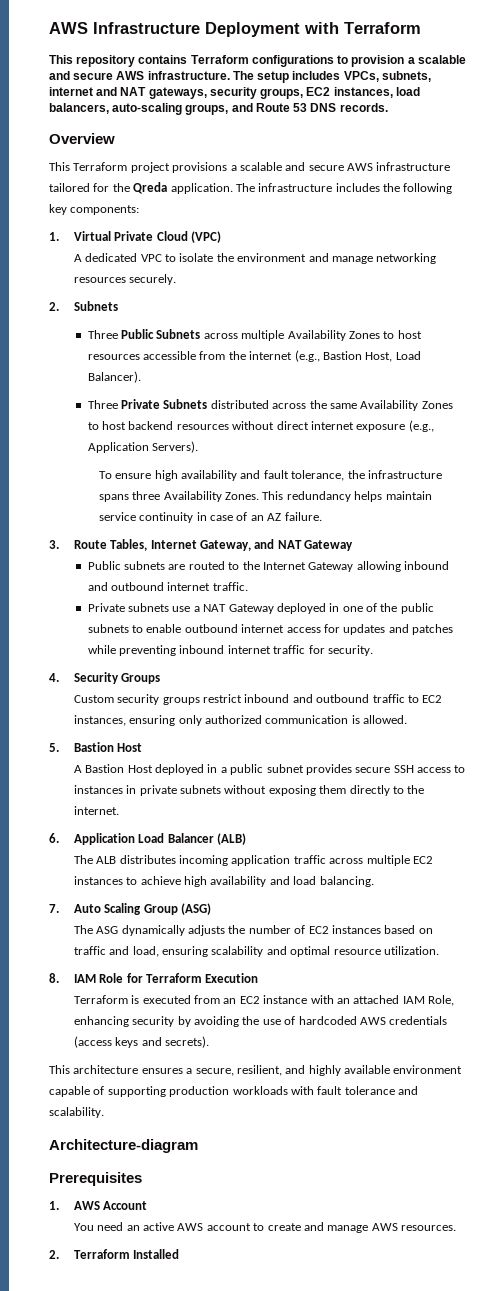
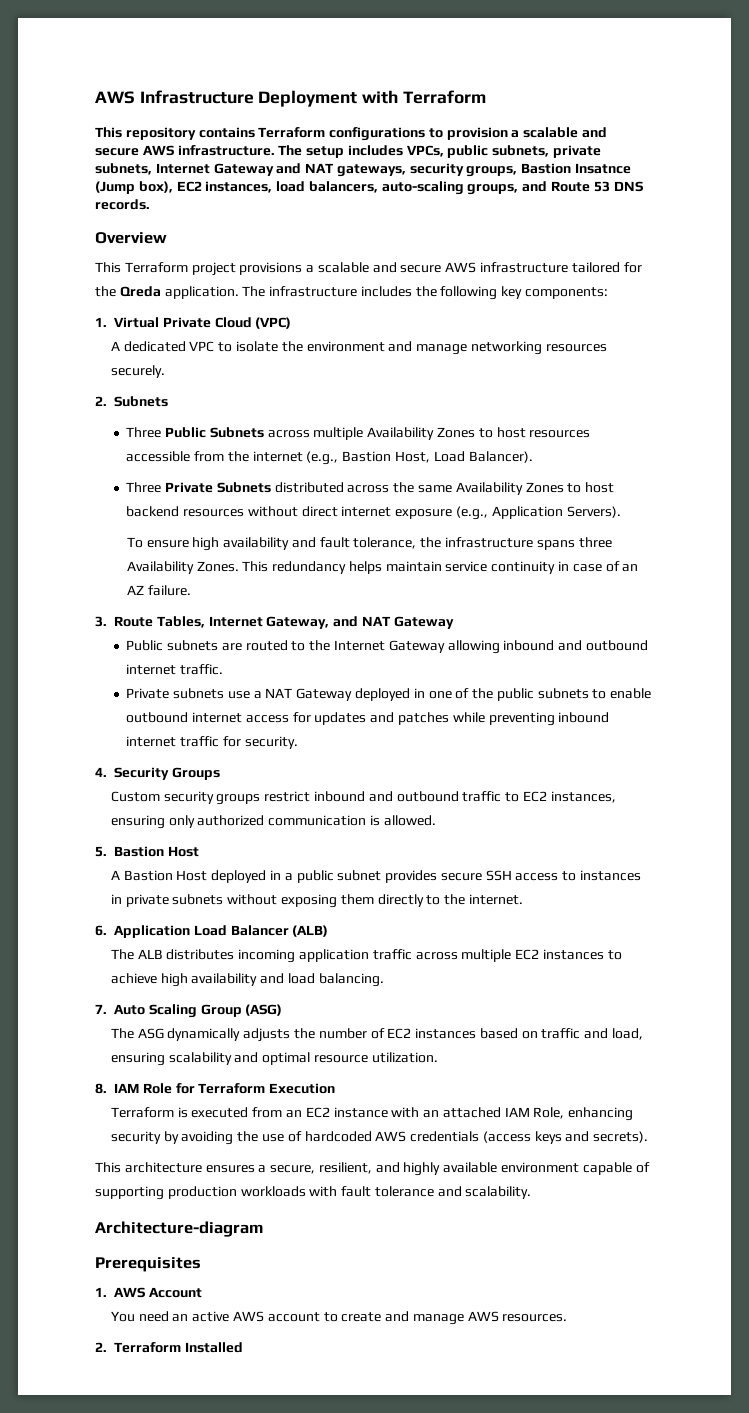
- The setup includes VPCs, subnets, internet and NAT gateways, security groups, EC2 instances, load balancers, auto-scaling groups, and Route 53 DNS records.
+ The setup includes VPCs, public subnets, private subnets, Internet Gateway and NAT gateways, security groups, Bastion Insatnce (Jump box), EC2 instances, load balancers, auto-scaling groups, and Route 53 DNS records.

